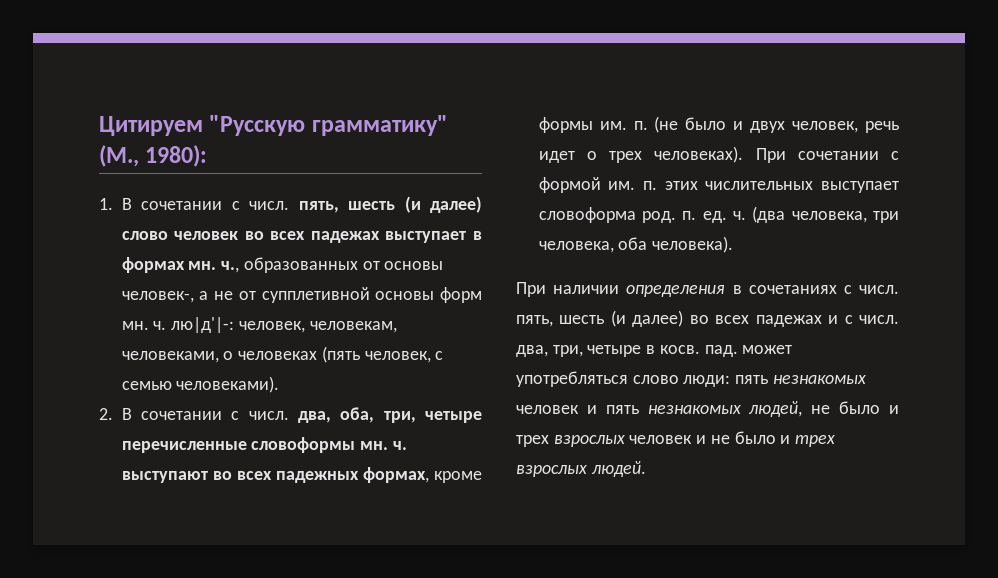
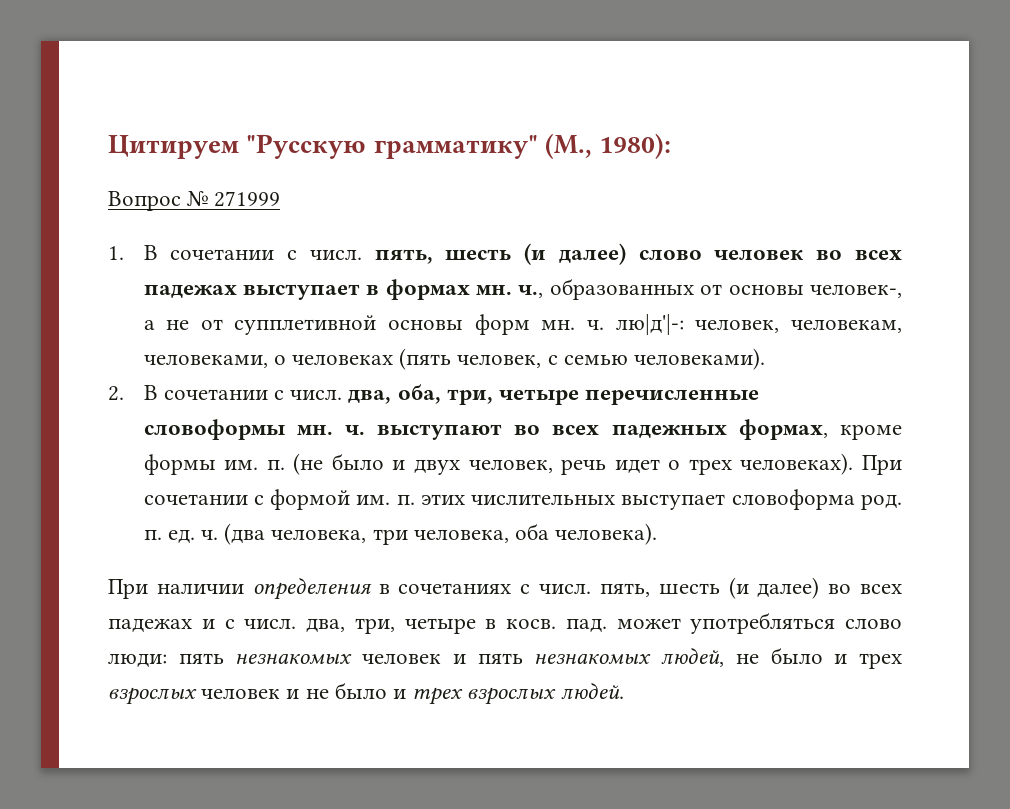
+ Вопрос № 271999

